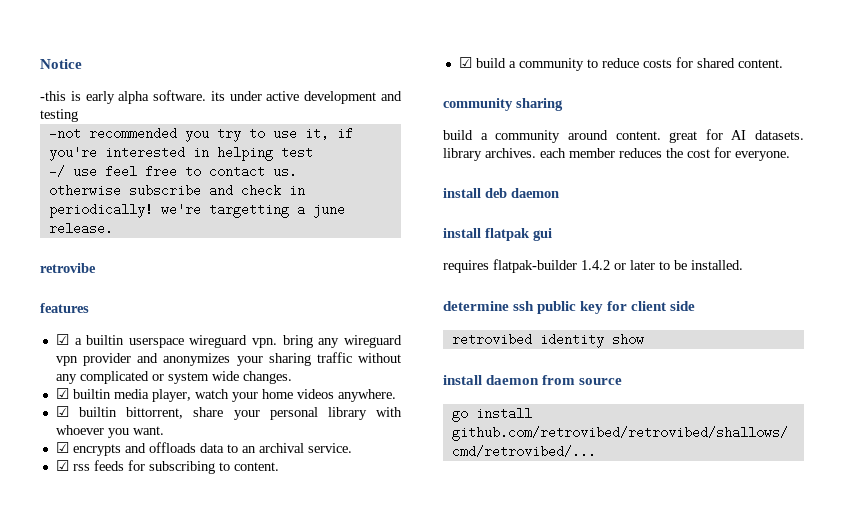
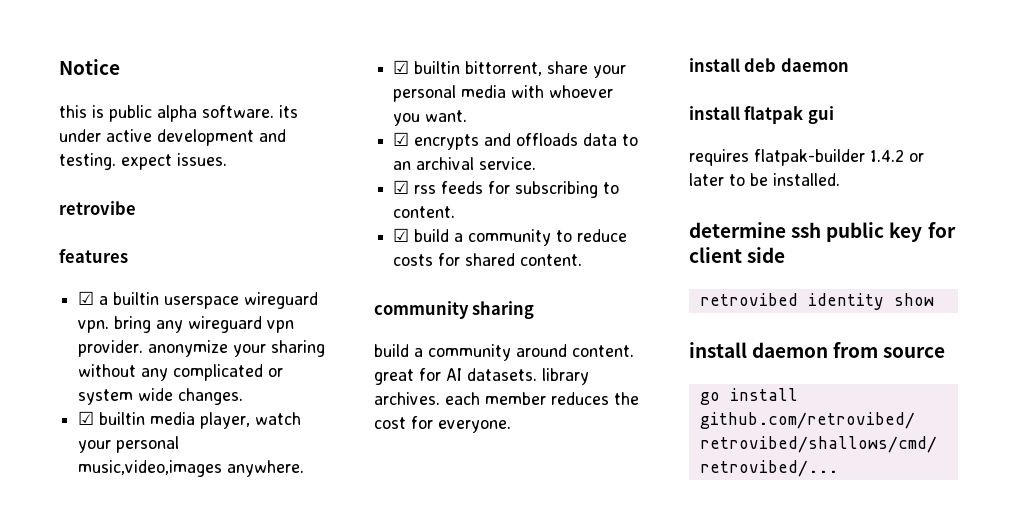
- -this is early alpha software. its under active development and testing
- -not recommended you try to use it, if you're interested in helping test
- -/ use feel free to contact us.
- otherwise subscribe and check in periodically! we're targetting a june release.
+ this is public alpha software. its under active development and testing. expect issues.
- ☑ a builtin userspace wireguard vpn. bring any wireguard vpn provider and anonymizes your sharing traffic without any complicated or system wide changes.
+ ☑ a builtin userspace wireguard vpn. bring any wireguard vpn provider. anonymize your sharing without any complicated or system wide changes.
- ☑ builtin media player, watch your home videos anywhere.
+ ☑ builtin media player, watch your personal music,video,images anywhere.
- ☑ builtin bittorrent, share your personal library with whoever you want.
+ ☑ builtin bittorrent, share your personal media with whoever you want.

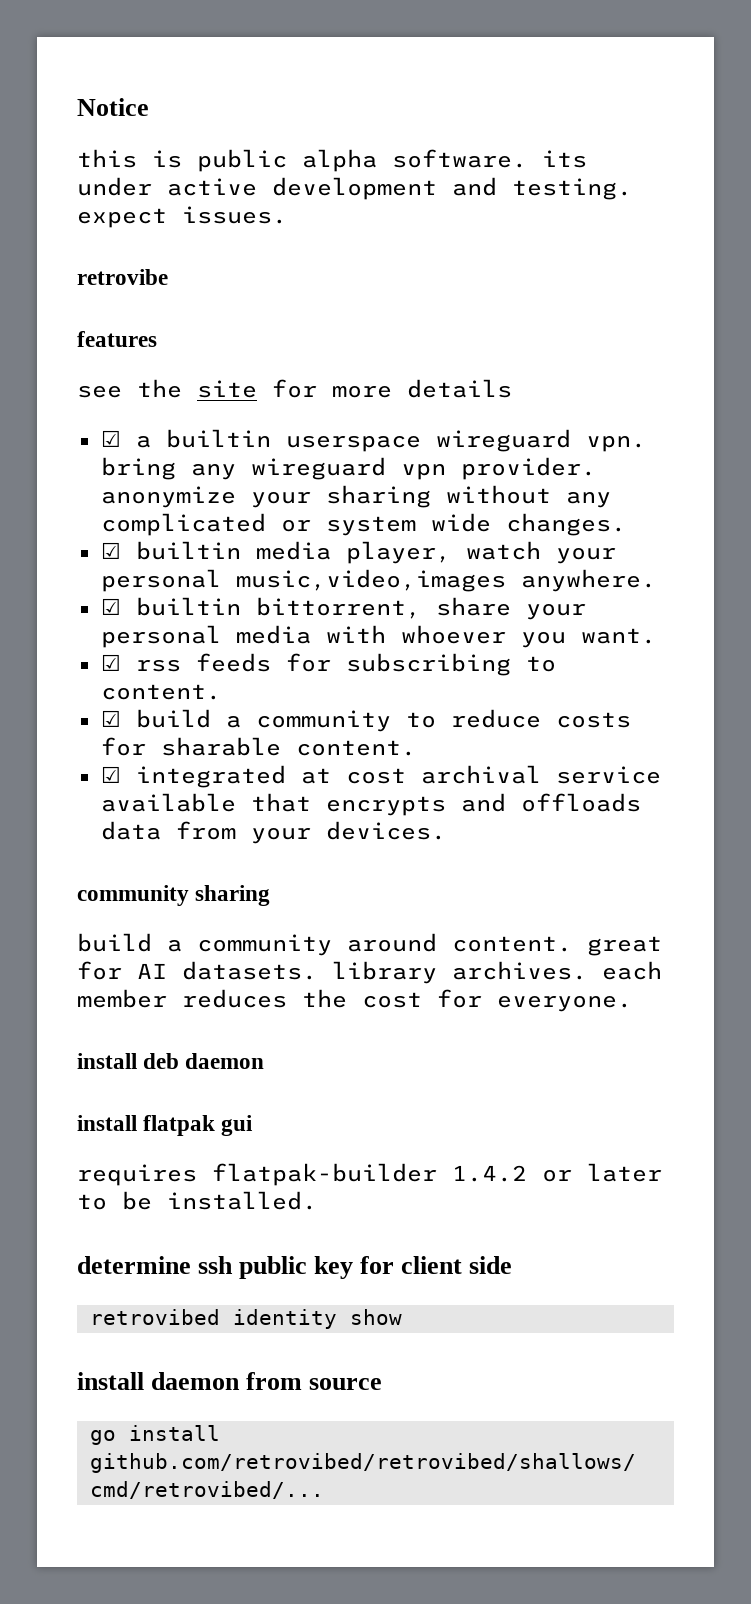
+ see the site for more details
- ☑ encrypts and offloads data to an archival service.
- ☑ build a community to reduce costs for shared content.
+ ☑ build a community to reduce costs for sharable content.
+ ☑ integrated at cost archival service available that encrypts and offloads data from your devices.

